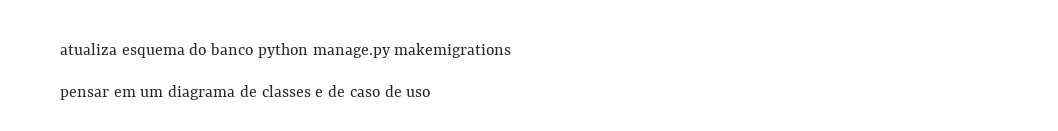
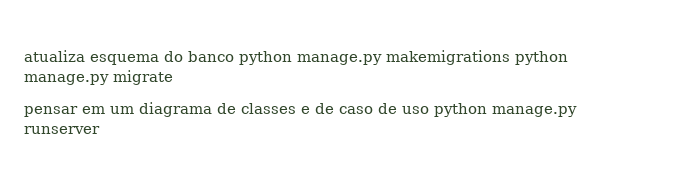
- atualiza esquema do banco python manage.py makemigrations
+ atualiza esquema do banco python manage.py makemigrations python manage.py migrate
- pensar em um diagrama de classes e de caso de uso
+ pensar em um diagrama de classes e de caso de uso python manage.py runserver

